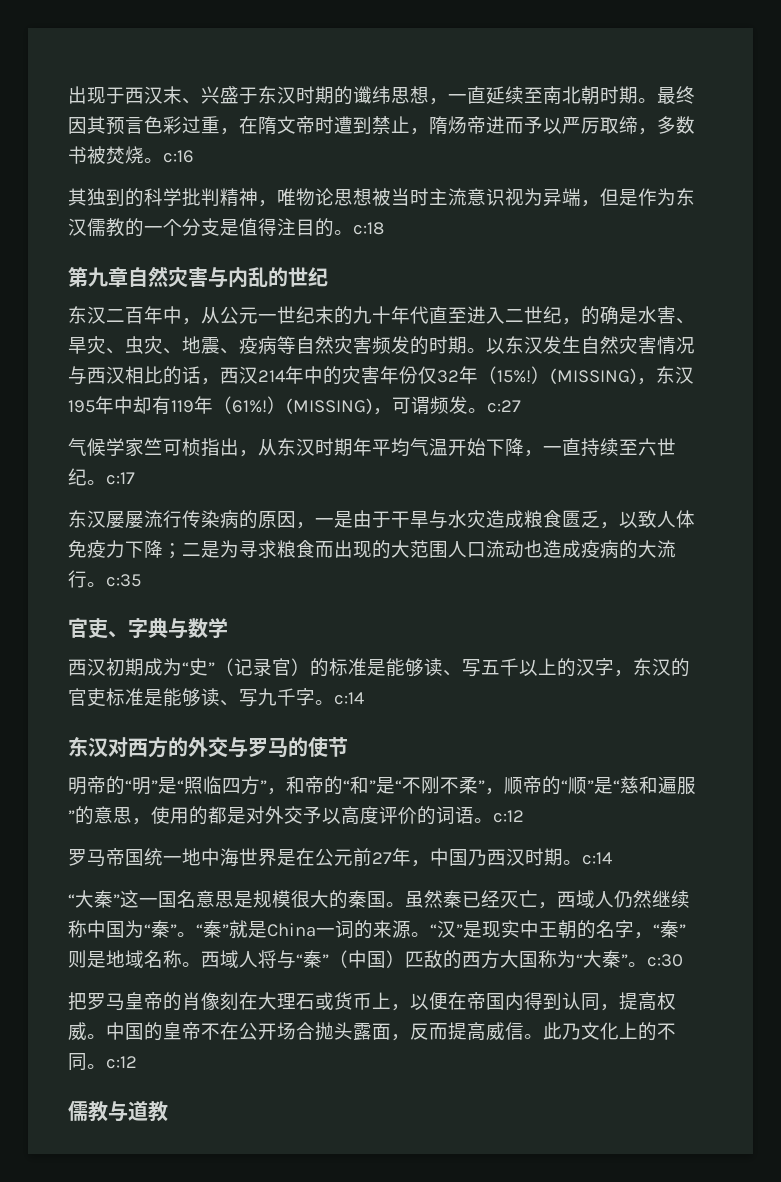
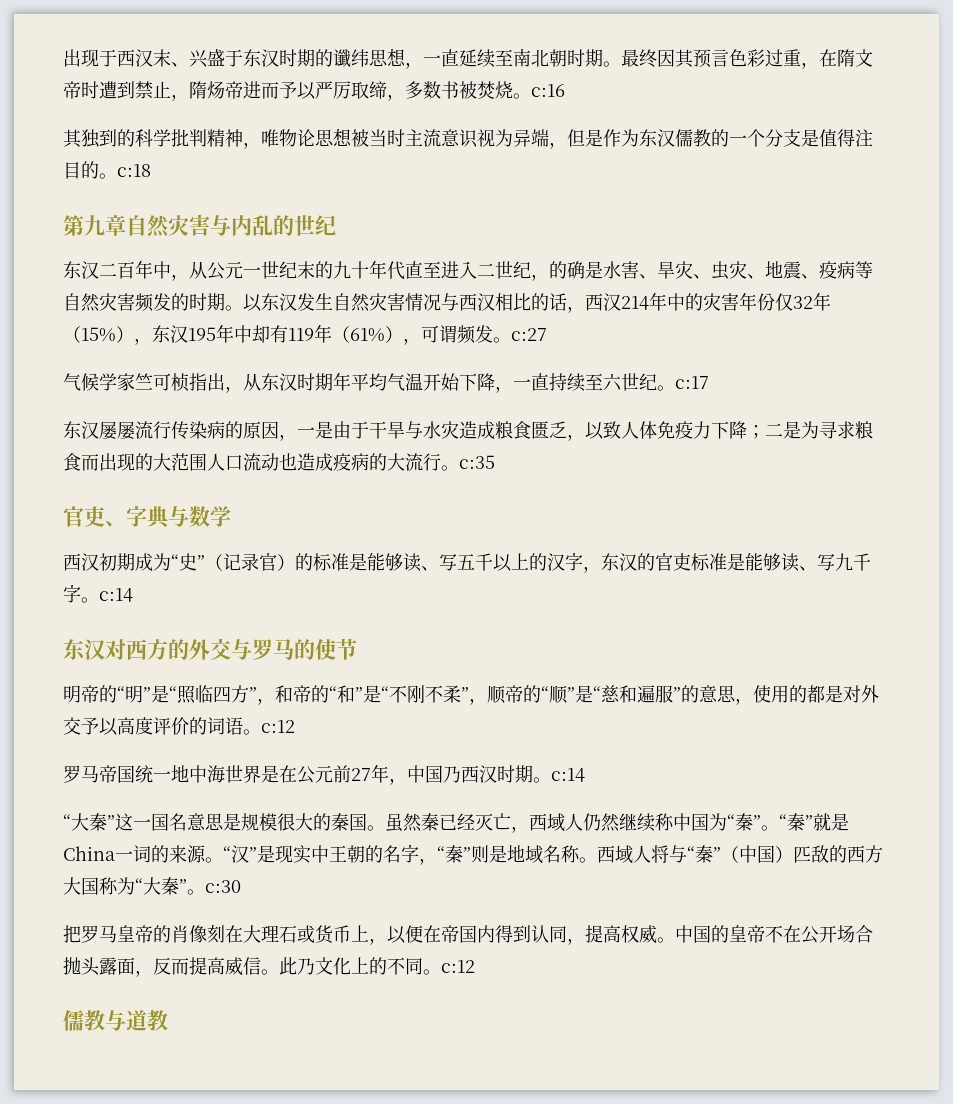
- 以东汉发生自然灾害情况与西汉相比的话，西汉214年中的灾害年份仅32年（15%!）(MISSING)，东汉195年中却有119年（61%!）(MISSING)，可谓频发。c:27
+ 以东汉发生自然灾害情况与西汉相比的话，西汉214年中的灾害年份仅32年（15%），东汉195年中却有119年（61%），可谓频发。c:27

